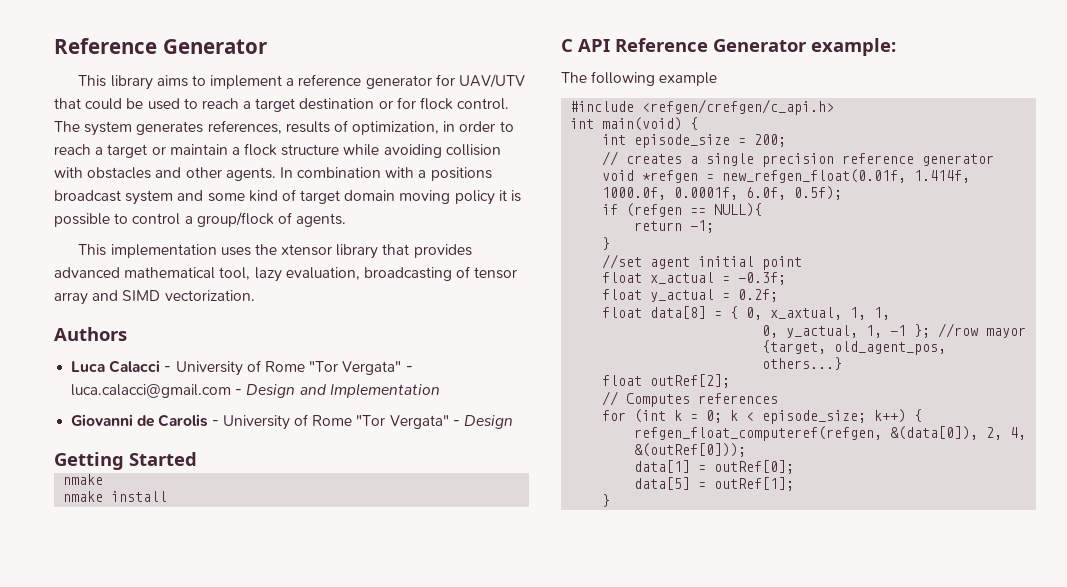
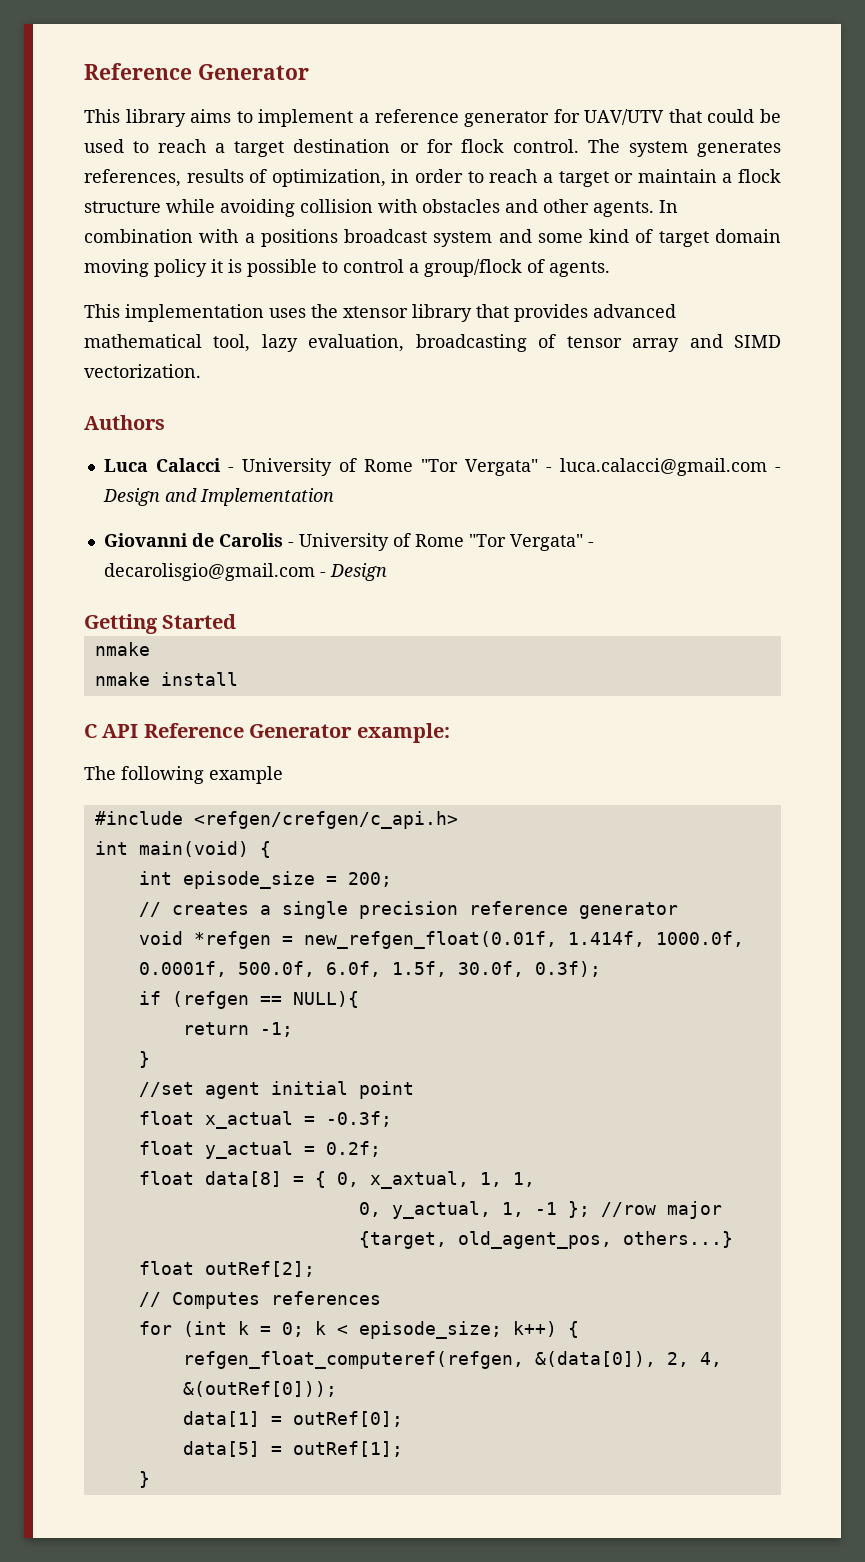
- Giovanni de Carolis - University of Rome "Tor Vergata" - Design
+ Giovanni de Carolis - University of Rome "Tor Vergata" - decarolisgio@gmail.com - Design
- void *refgen = new_refgen_float(0.01f, 1.414f, 1000.0f, 0.0001f, 6.0f, 0.5f);
+ void *refgen = new_refgen_float(0.01f, 1.414f, 1000.0f, 0.0001f, 500.0f, 6.0f, 1.5f, 30.0f, 0.3f);
- 0, y_actual, 1, -1 }; //row mayor {target, old_agent_pos, others...}
+ 0, y_actual, 1, -1 }; //row major {target, old_agent_pos, others...}

